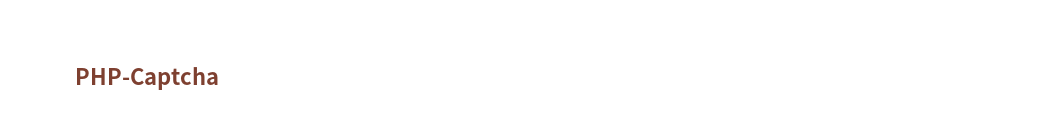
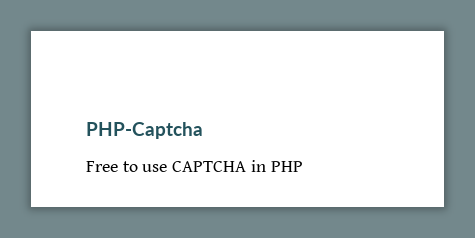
+ Free to use CAPTCHA in PHP

